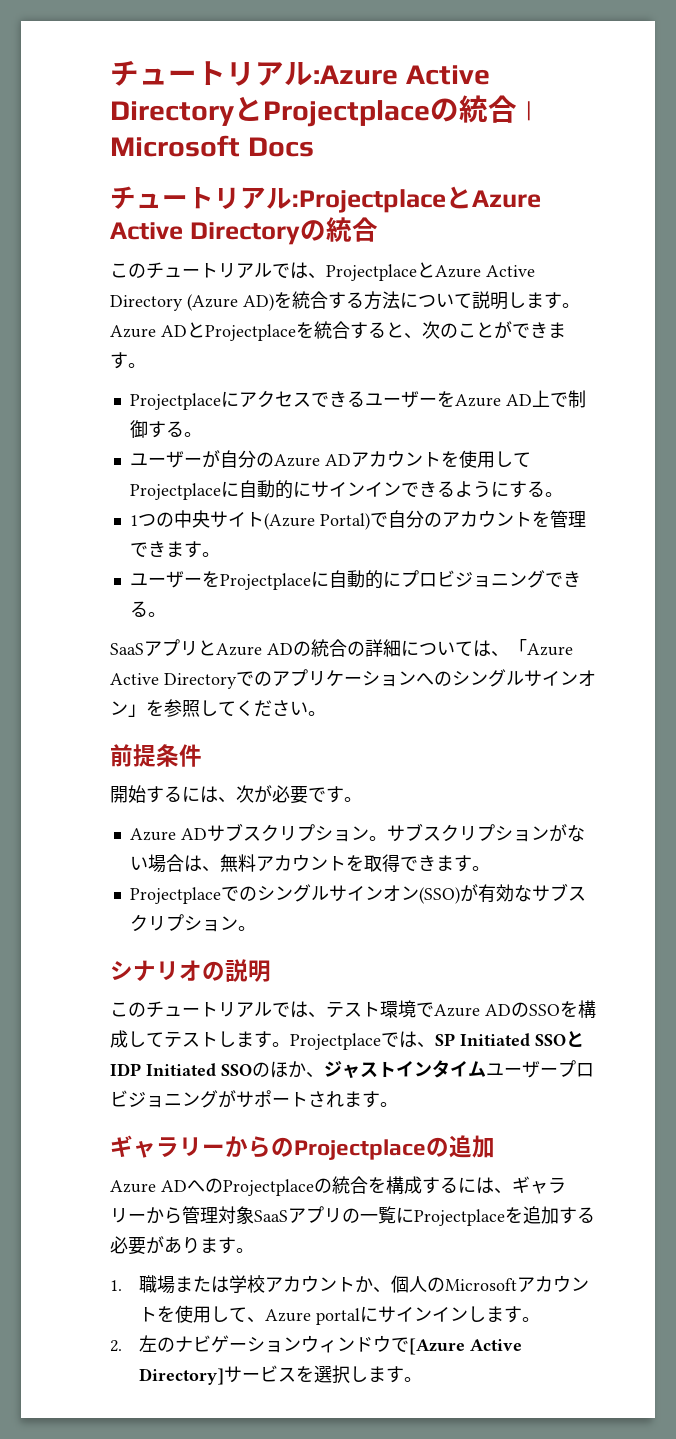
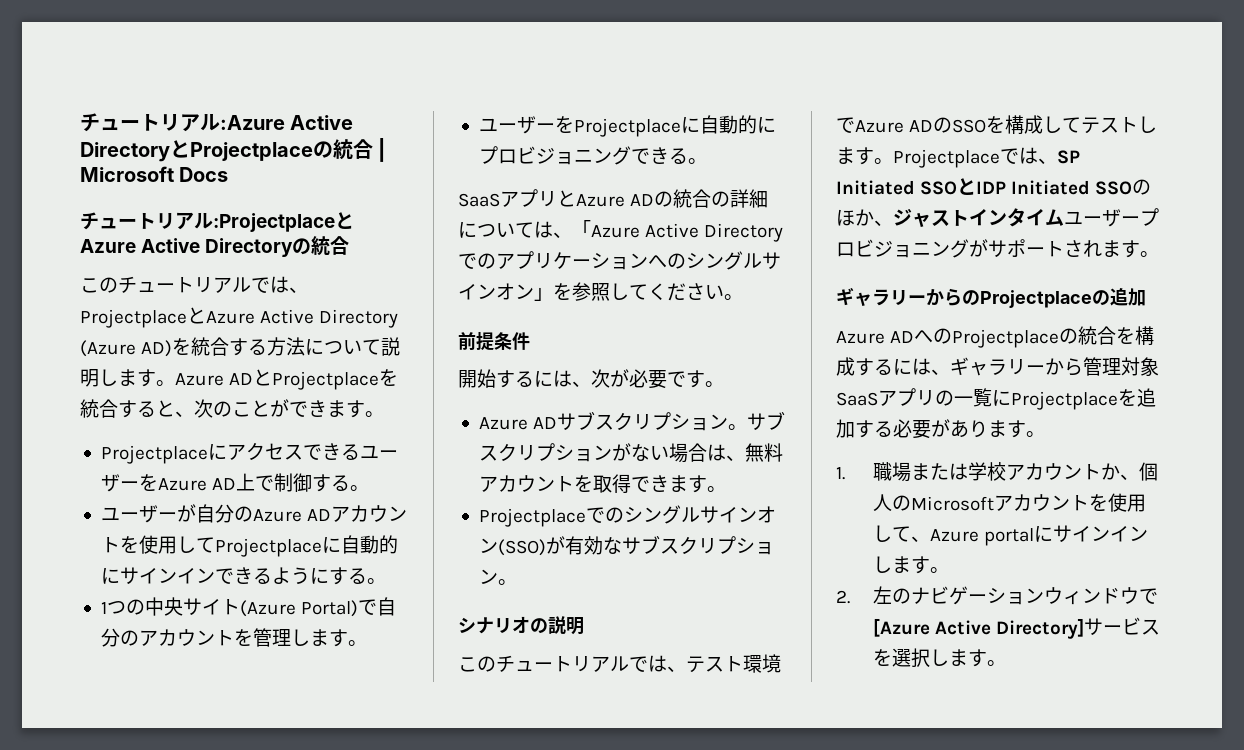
- 1つの中央サイト(Azure Portal)で自分のアカウントを管理できます。
+ 1つの中央サイト(Azure Portal)で自分のアカウントを管理します。

